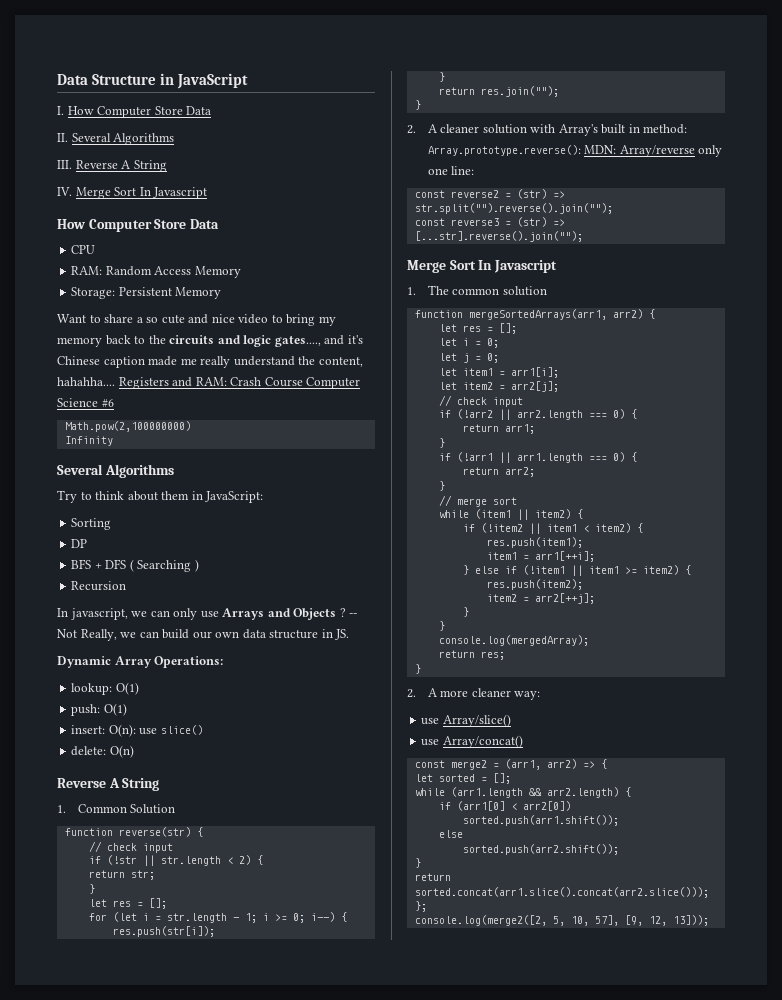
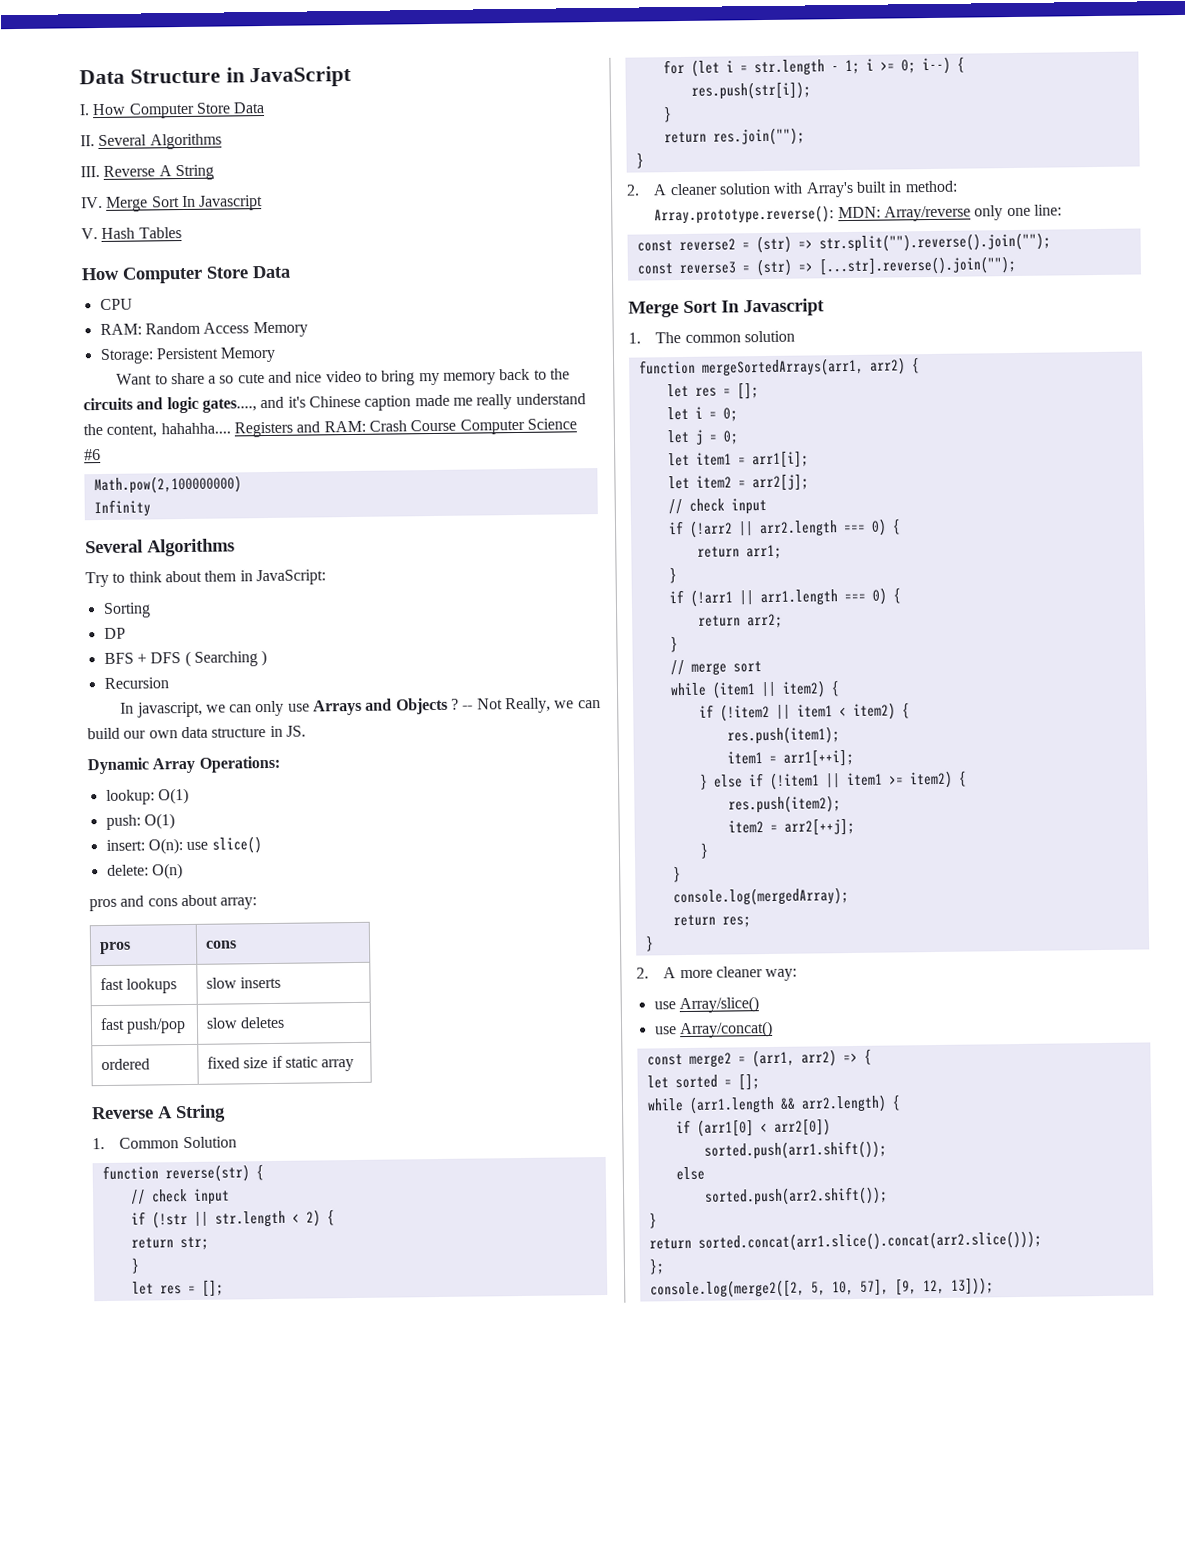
+ V. Hash Tables
+ pros and cons about array:
+ pros | cons
+ fast lookups | slow inserts
+ fast push/pop | slow deletes
+ ordered | fixed size if static array

